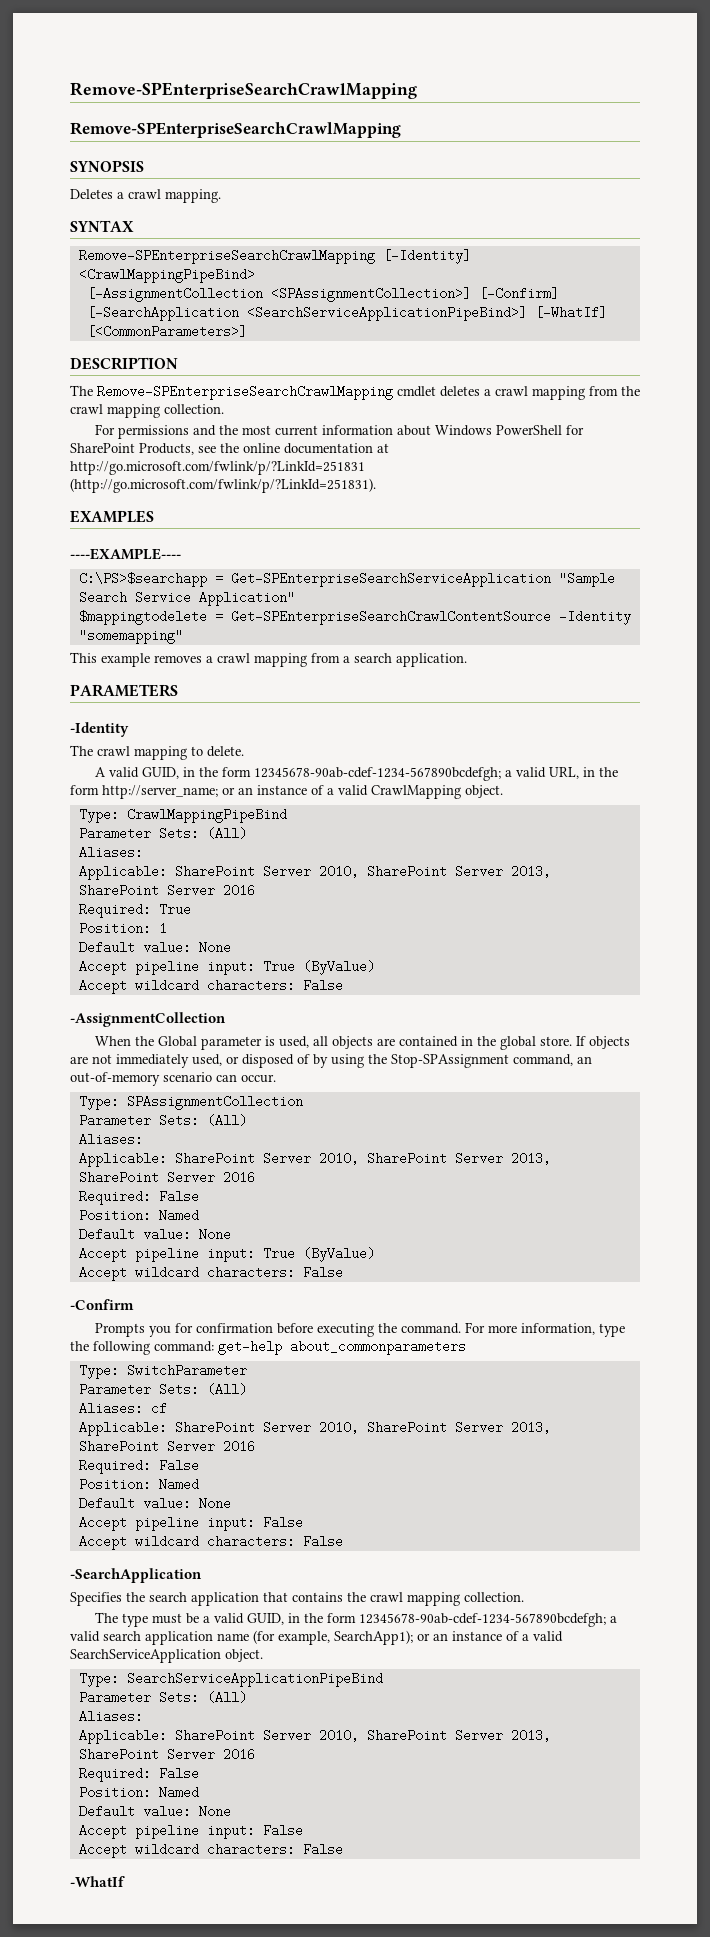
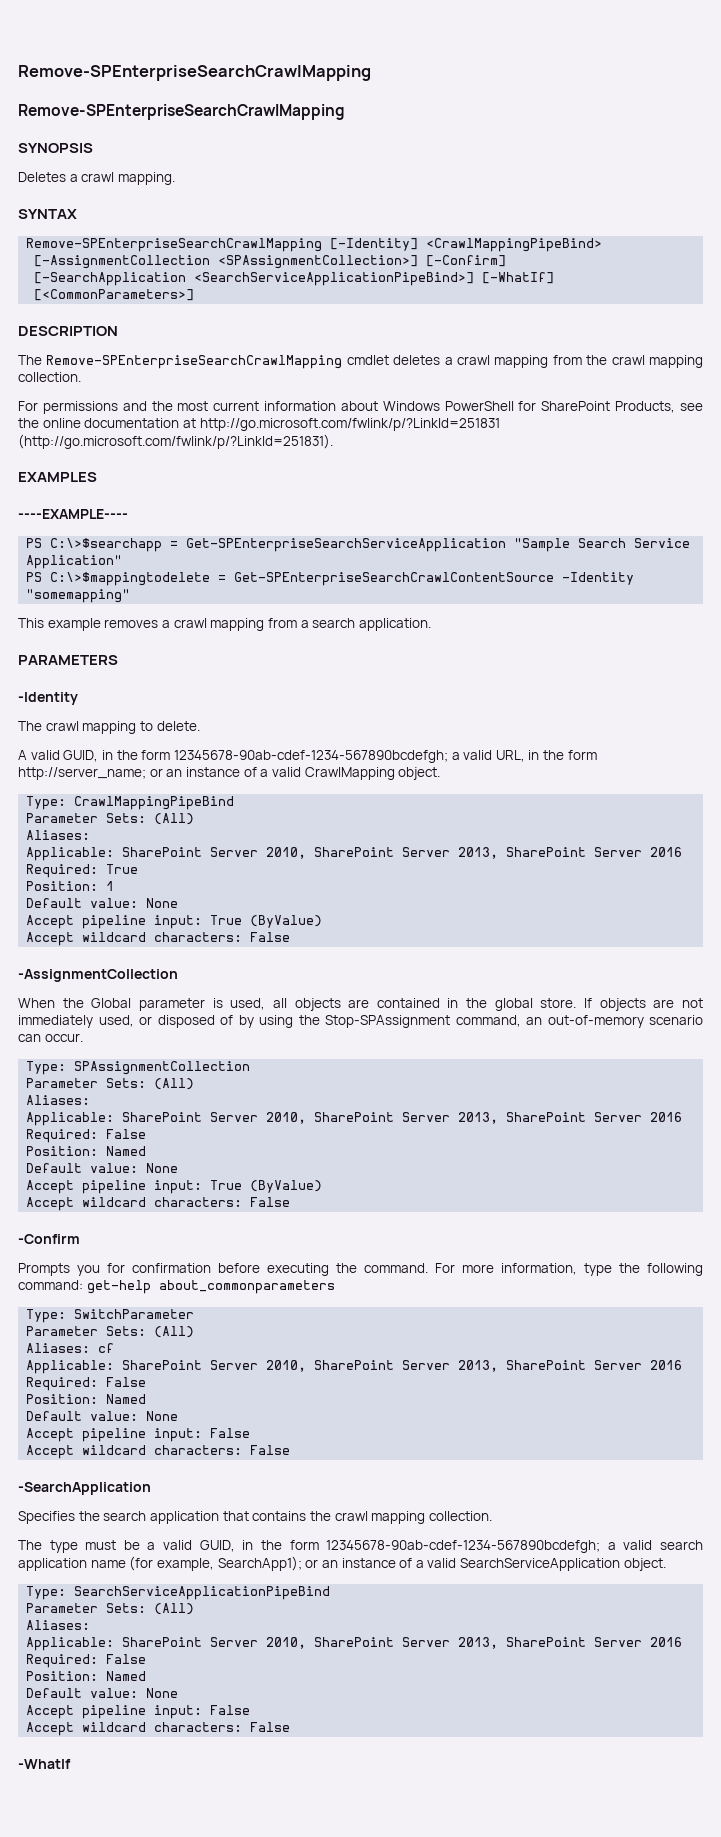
- C:\PS>$searchapp = Get-SPEnterpriseSearchServiceApplication "Sample Search Service Application"
+ PS C:\>$searchapp = Get-SPEnterpriseSearchServiceApplication "Sample Search Service Application"
- $mappingtodelete = Get-SPEnterpriseSearchCrawlContentSource -Identity "somemapping"
+ PS C:\>$mappingtodelete = Get-SPEnterpriseSearchCrawlContentSource -Identity "somemapping"

